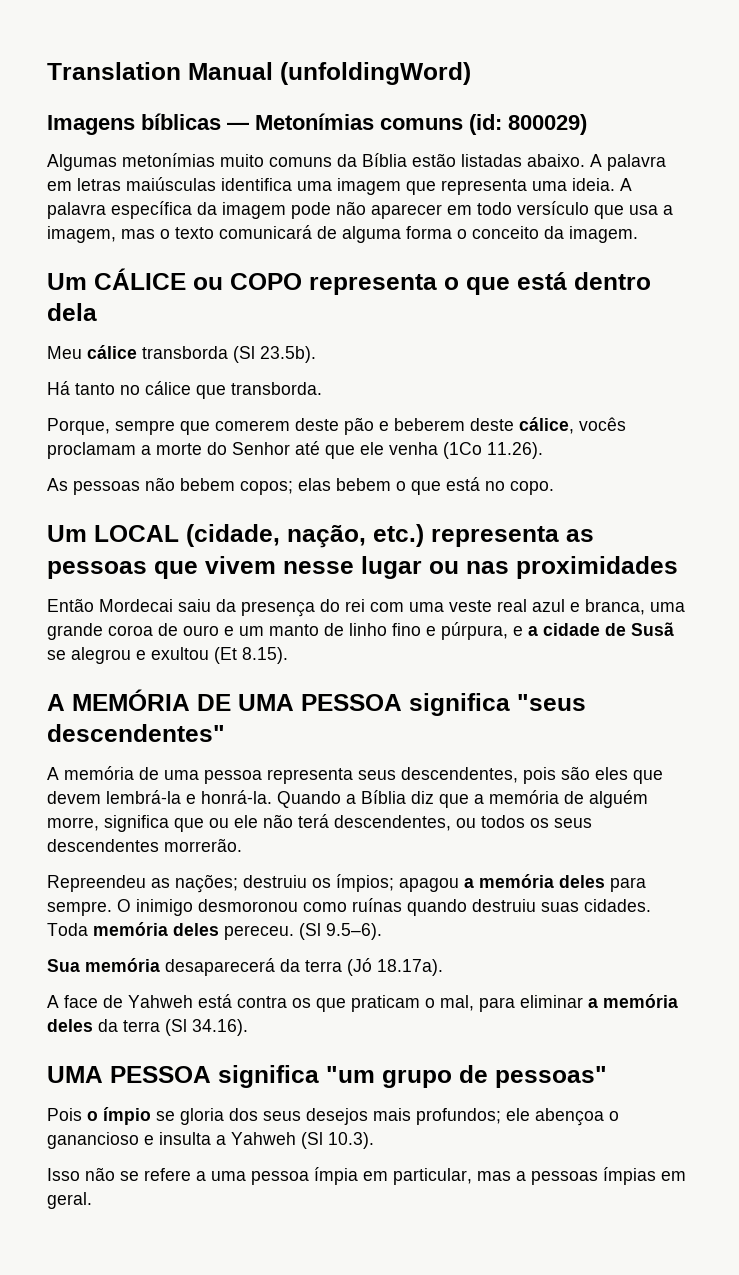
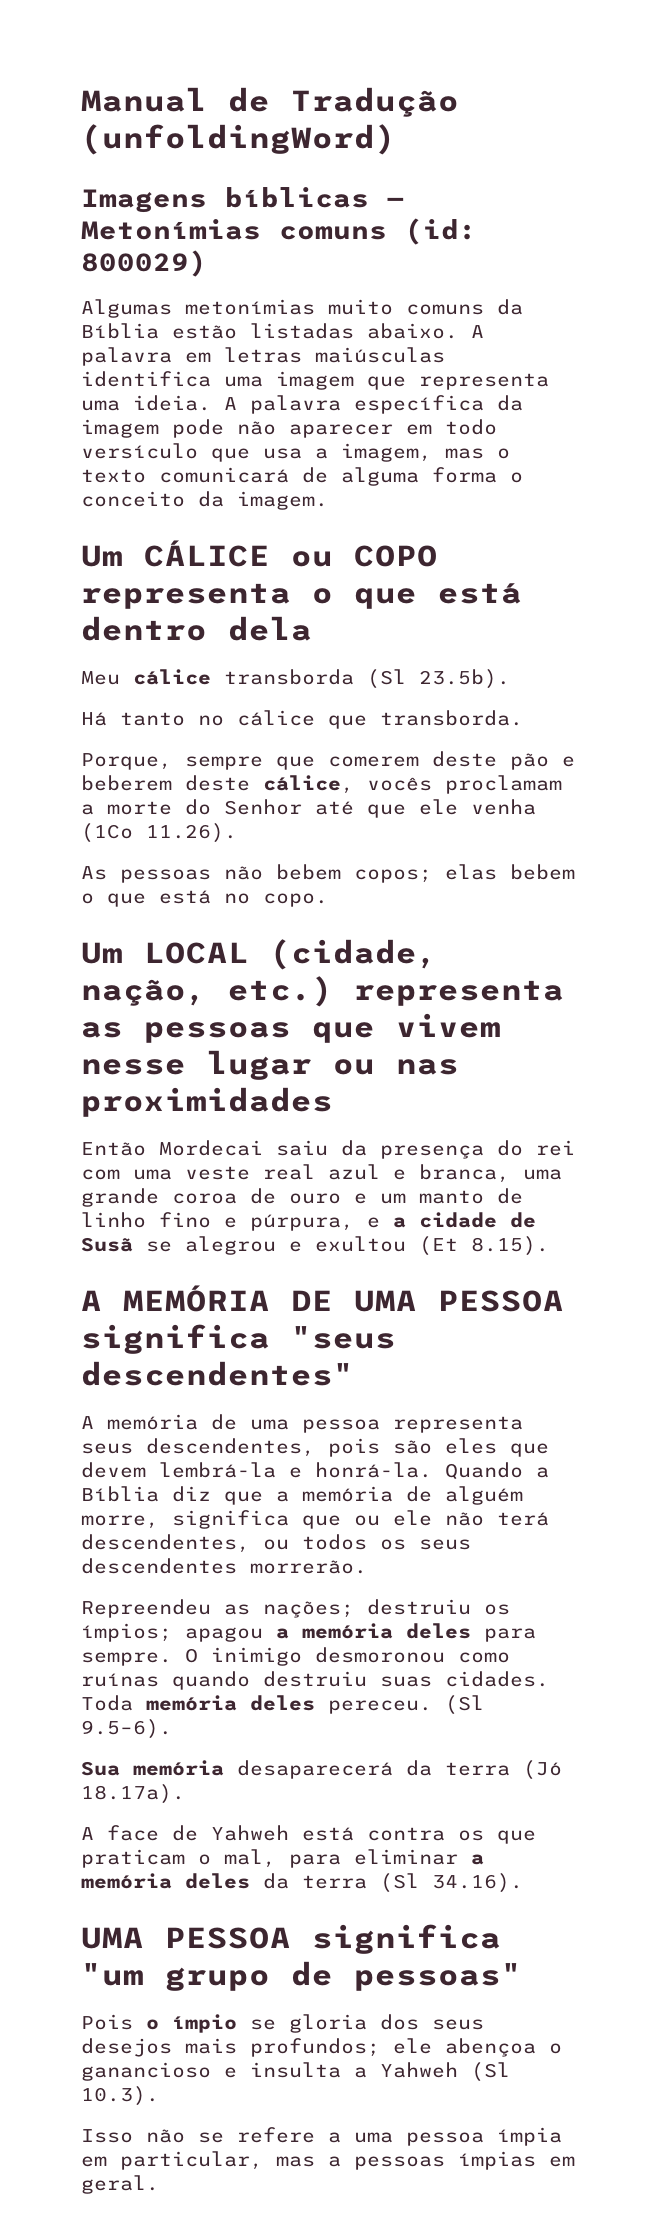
- Translation Manual (unfoldingWord)
+ Manual de Tradução (unfoldingWord)

